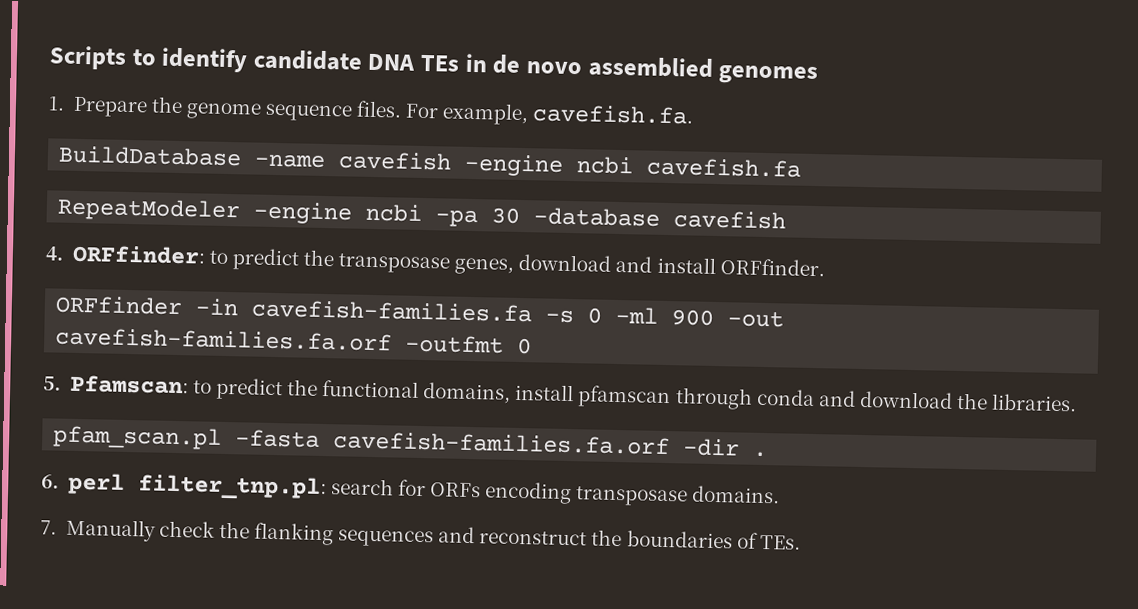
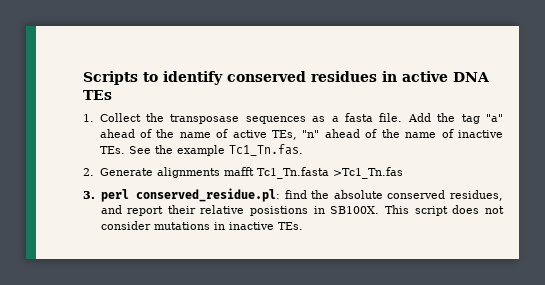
- Scripts to identify candidate DNA TEs in de novo assemblied genomes
- 1. Prepare the genome sequence files. For example, cavefish.fa.
- BuildDatabase -name cavefish -engine ncbi cavefish.fa
- RepeatModeler -engine ncbi -pa 30 -database cavefish
- 4. ORFfinder: to predict the transposase genes, download and install ORFfinder.
- ORFfinder -in cavefish-families.fa -s 0 -ml 900 -out cavefish-families.fa.orf -outfmt 0
- 5. Pfamscan: to predict the functional domains, install pfamscan through conda and download the libraries.
- pfam_scan.pl -fasta cavefish-families.fa.orf -dir .
- 6. perl filter_tnp.pl: search for ORFs encoding transposase domains.
- 7. Manually check the flanking sequences and reconstruct the boundaries of TEs.
+ Scripts to identify conserved residues in active DNA TEs
+ 1. Collect the transposase sequences as a fasta file. Add the tag "a" ahead of the name of active TEs, "n" ahead of the name of inactive TEs. See the example Tc1_Tn.fas.
+ 2. Generate alignments mafft Tc1_Tn.fasta >Tc1_Tn.fas
+ 3. perl conserved_residue.pl: find the absolute conserved residues, and report their relative posistions in SB100X. This script does not consider mutations in inactive TEs.

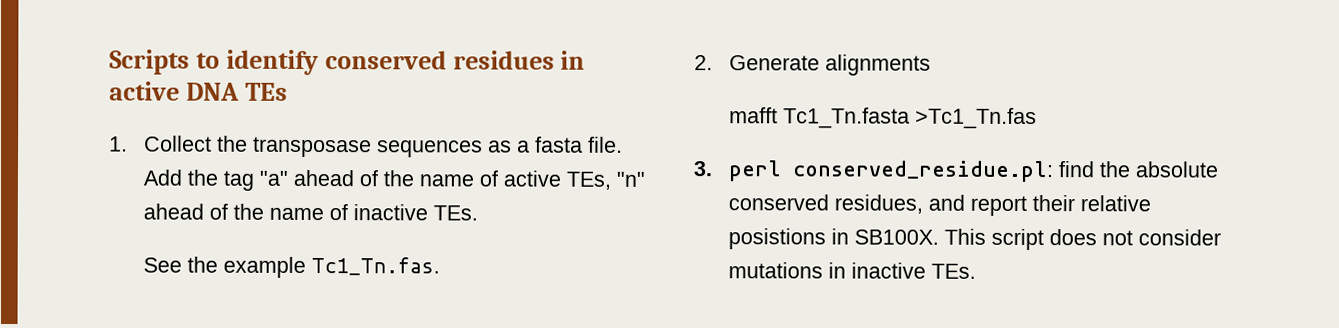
- Add the tag "a" ahead of the name of active TEs, "n" ahead of the name of inactive TEs. See the example Tc1_Tn.fas.
+ Add the tag "a" ahead of the name of active TEs, "n" ahead of the name of inactive TEs.
+ See the example Tc1_Tn.fas.
- 2. Generate alignments mafft Tc1_Tn.fasta >Tc1_Tn.fas
+ 2. Generate alignments
+ mafft Tc1_Tn.fasta >Tc1_Tn.fas

